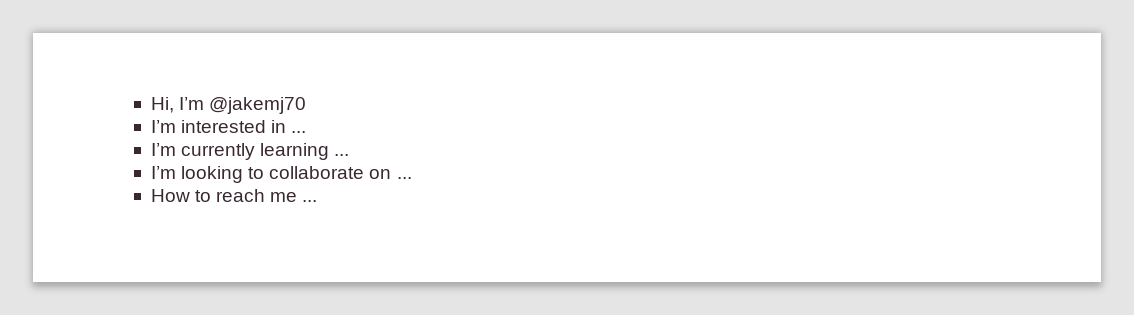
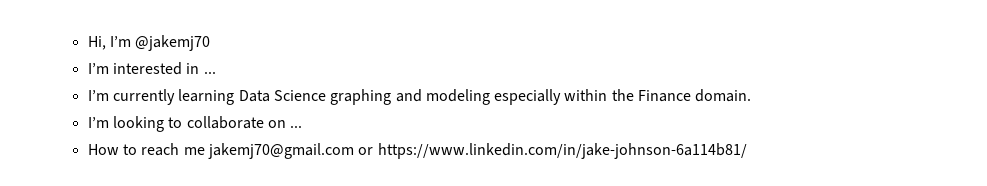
- I’m currently learning ...
+ I’m currently learning Data Science graphing and modeling especially within the Finance domain.
- How to reach me ...
+ How to reach me jakemj70@gmail.com or https://www.linkedin.com/in/jake-johnson-6a114b81/

